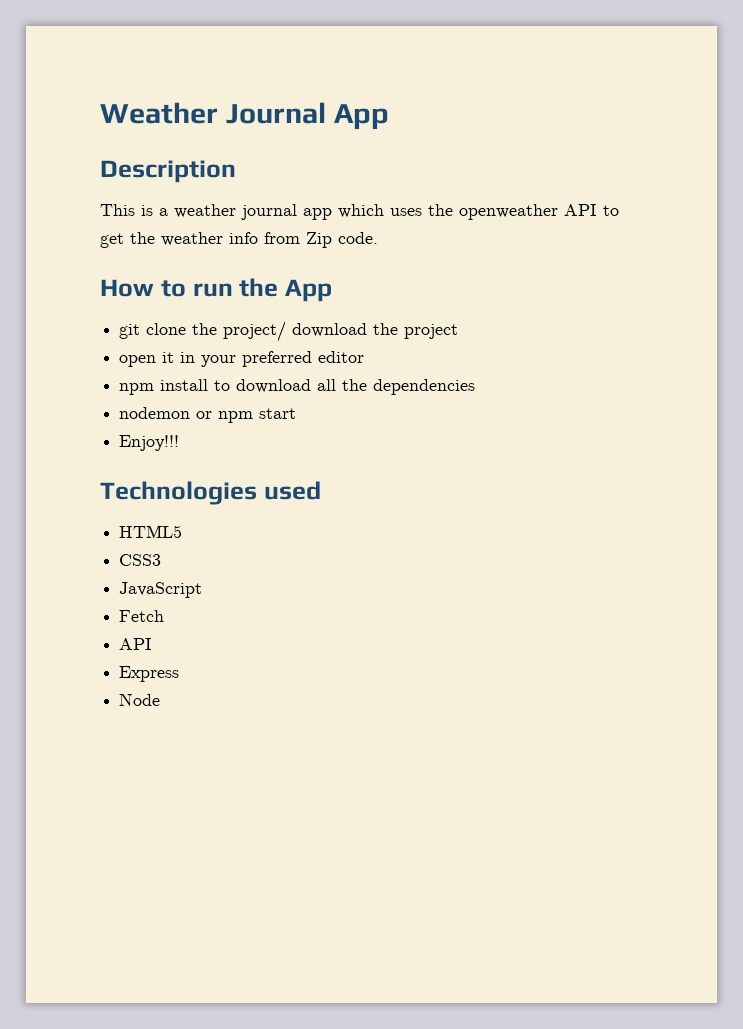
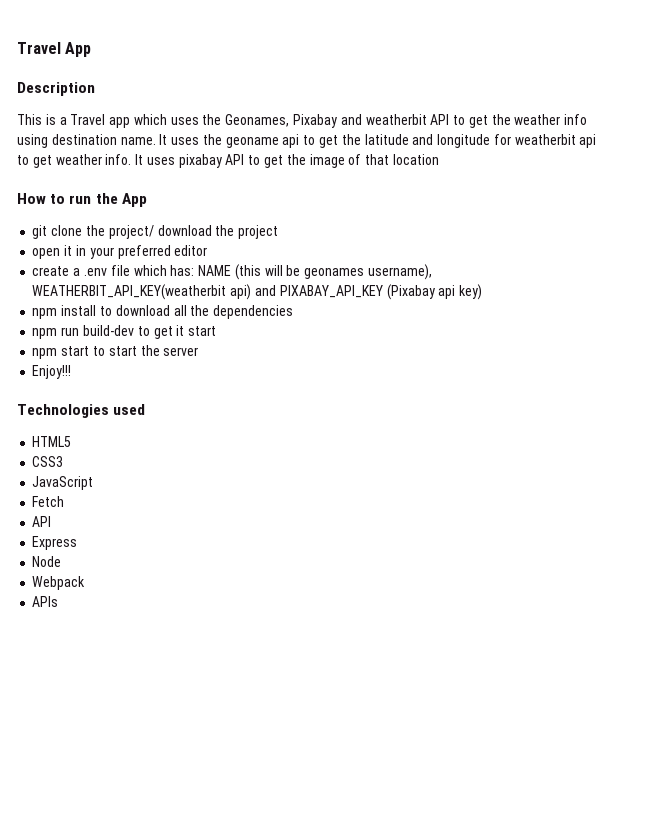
- Weather Journal App
+ Travel App
- This is a weather journal app which uses the openweather API to get the weather info from Zip code.
+ This is a Travel app which uses the Geonames, Pixabay and weatherbit API to get the weather info using destination name. It uses the geoname api to get the latitude and longitude for weatherbit api to get weather info. It uses pixabay API to get the image of that location
+ create a .env file which has: NAME (this will be geonames username), WEATHERBIT_API_KEY(weatherbit api) and PIXABAY_API_KEY (Pixabay api key)
- nodemon or npm start
+ npm run build-dev to get it start
+ npm start to start the server
+ Webpack
+ APIs

